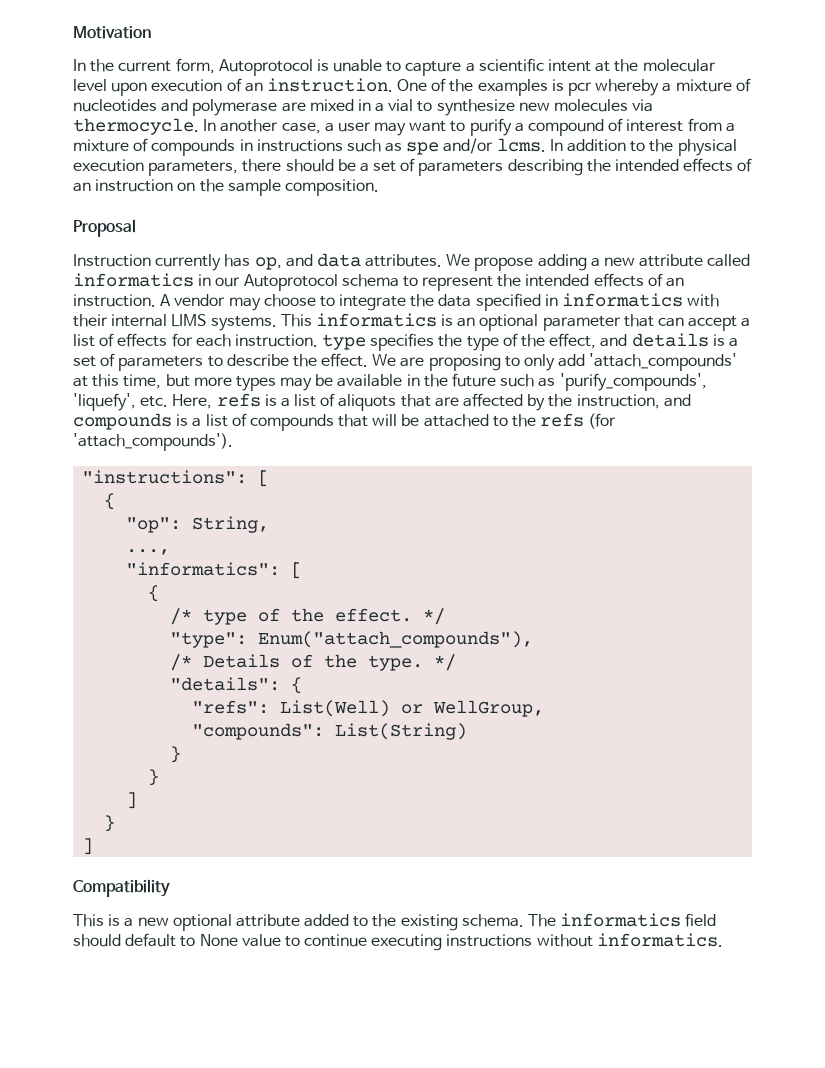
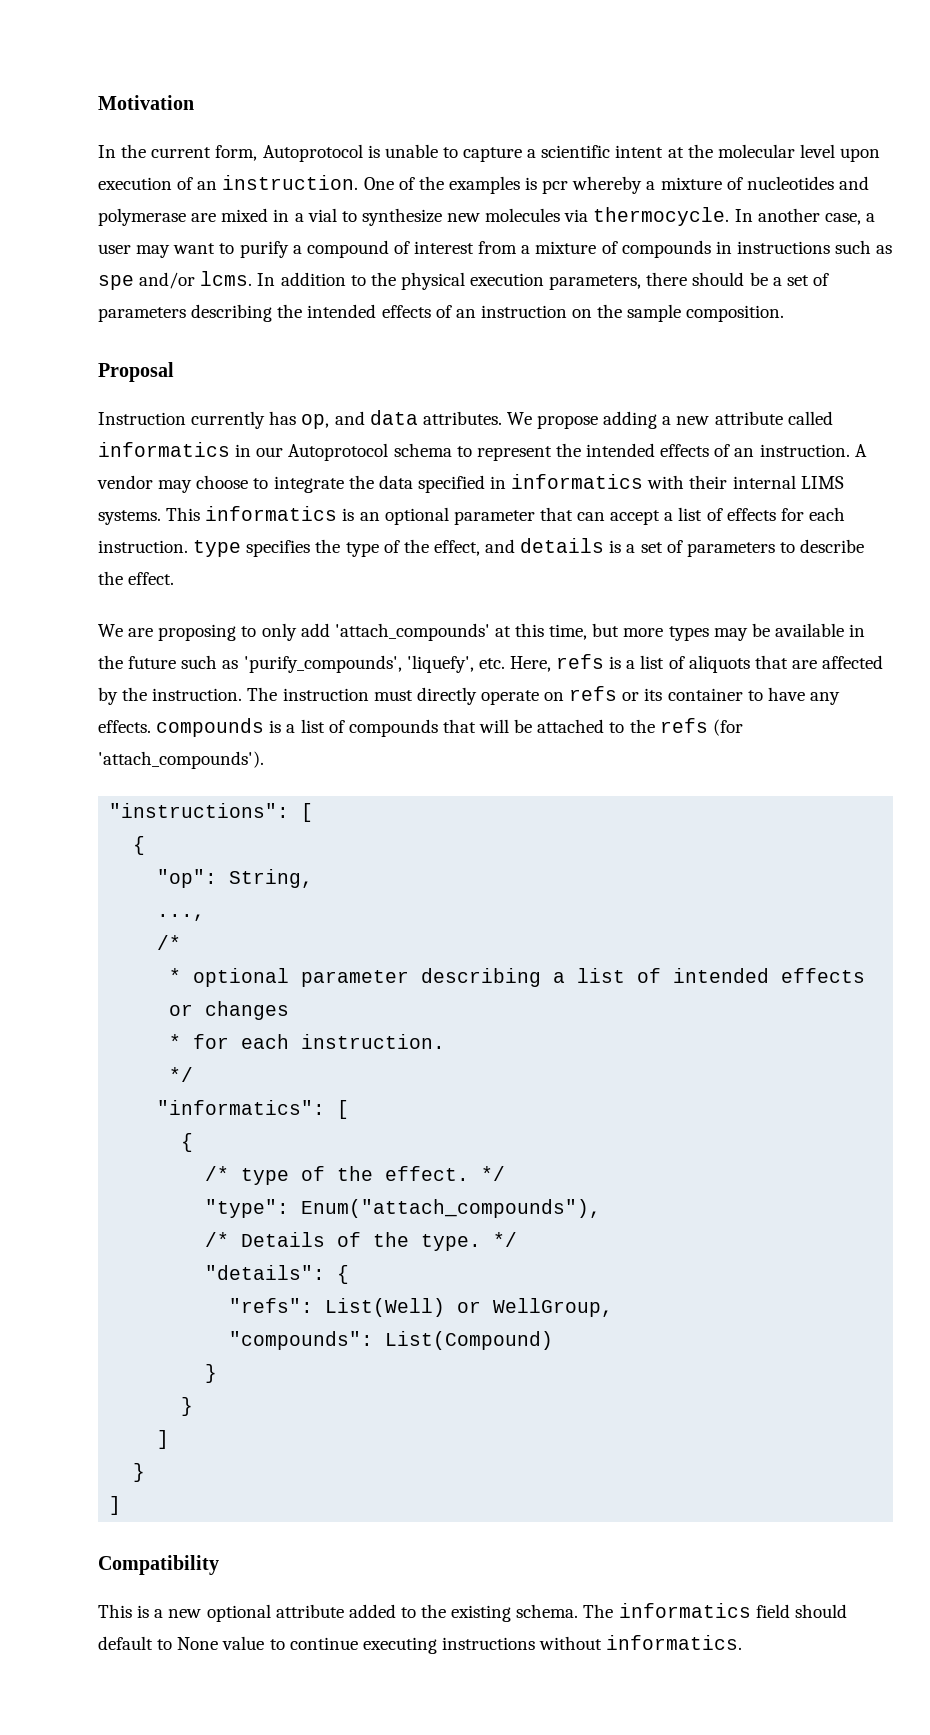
- This informatics is an optional parameter that can accept a list of effects for each instruction. type specifies the type of the effect, and details is a set of parameters to describe the effect. We are proposing to only add 'attach_compounds' at this time, but more types may be available in the future such as 'purify_compounds', 'liquefy', etc. Here, refs is a list of aliquots that are affected by the instruction, and compounds is a list of compounds that will be attached to the refs (for 'attach_compounds').
+ This informatics is an optional parameter that can accept a list of effects for each instruction. type specifies the type of the effect, and details is a set of parameters to describe the effect.
+ We are proposing to only add 'attach_compounds' at this time, but more types may be available in the future such as 'purify_compounds', 'liquefy', etc. Here, refs is a list of aliquots that are affected by the instruction. The instruction must directly operate on refs or its container to have any effects. compounds is a list of compounds that will be attached to the refs (for 'attach_compounds').
  ...,
+ /*
+ * optional parameter describing a list of intended effects or changes
+ * for each instruction.
+ */
- "compounds": List(String)
+ "compounds": List(Compound)

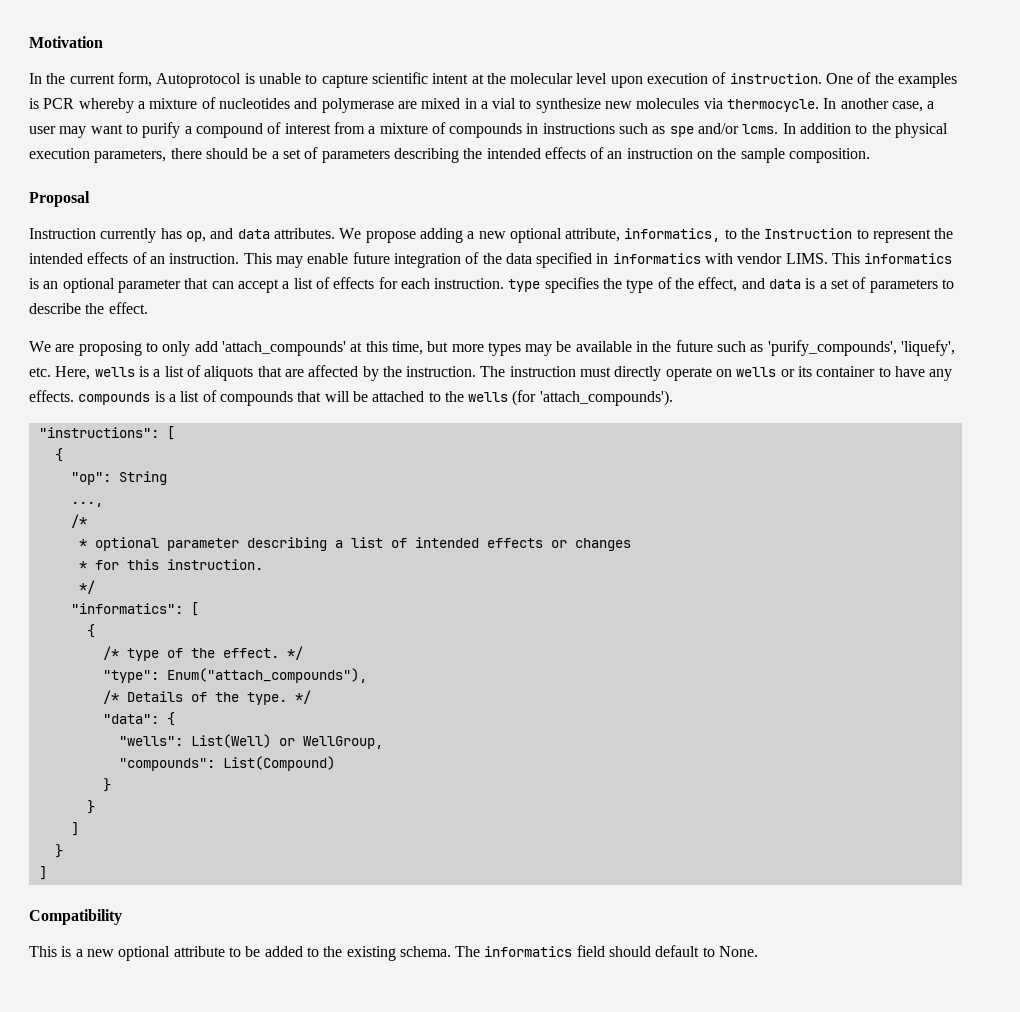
- In the current form, Autoprotocol is unable to capture a scientific intent at the molecular level upon execution of an instruction.
+ In the current form, Autoprotocol is unable to capture scientific intent at the molecular level upon execution of instruction.
- One of the examples is pcr whereby a mixture of nucleotides and polymerase are mixed in a vial to synthesize new molecules via thermocycle.
+ One of the examples is PCR whereby a mixture of nucleotides and polymerase are mixed in a vial to synthesize new molecules via thermocycle.
- We propose adding a new attribute called informatics in our Autoprotocol schema to represent the intended effects of an instruction.
+ We propose adding a new optional attribute, informatics, to the Instruction to represent the intended effects of an instruction.
- A vendor may choose to integrate the data specified in informatics with their internal LIMS systems.
+ This may enable future integration of the data specified in informatics with vendor LIMS.
- This informatics is an optional parameter that can accept a list of effects for each instruction. type specifies the type of the effect, and details is a set of parameters to describe the effect.
+ This informatics is an optional parameter that can accept a list of effects for each instruction. type specifies the type of the effect, and data is a set of parameters to describe the effect.
- We are proposing to only add 'attach_compounds' at this time, but more types may be available in the future such as 'purify_compounds', 'liquefy', etc. Here, refs is a list of aliquots that are affected by the instruction.
+ We are proposing to only add 'attach_compounds' at this time, but more types may be available in the future such as 'purify_compounds', 'liquefy', etc. Here, wells is a list of aliquots that are affected by the instruction.
- The instruction must directly operate on refs or its container to have any effects. compounds is a list of compounds that will be attached to the refs (for 'attach_compounds').
+ The instruction must directly operate on wells or its container to have any effects. compounds is a list of compounds that will be attached to the wells (for 'attach_compounds').
- "op": String,
+ "op": String
- * for each instruction.
+ * for this instruction.
- "details": {
- "refs": List(Well) or WellGroup,
+ "data": {
+ "wells": List(Well) or WellGroup,
- This is a new optional attribute added to the existing schema.
+ This is a new optional attribute to be added to the existing schema.
- The informatics field should default to None value to continue executing instructions without informatics.
+ The informatics field should default to None.

